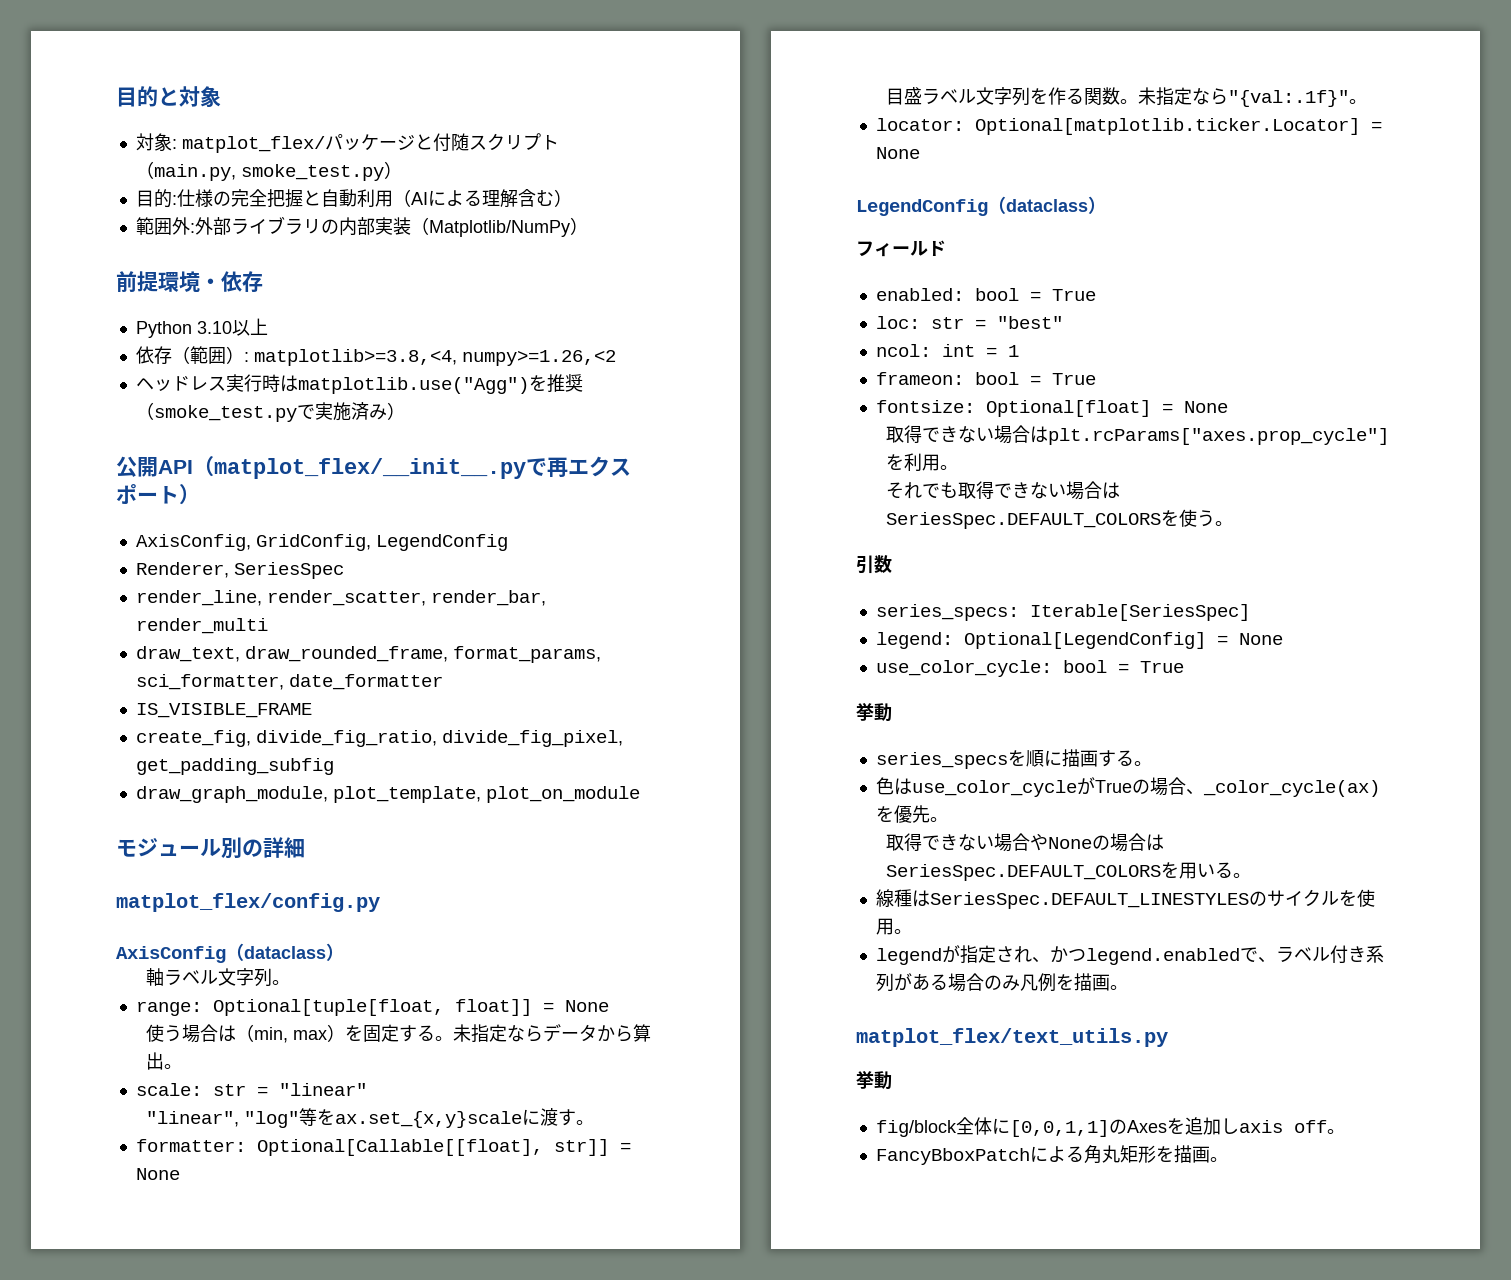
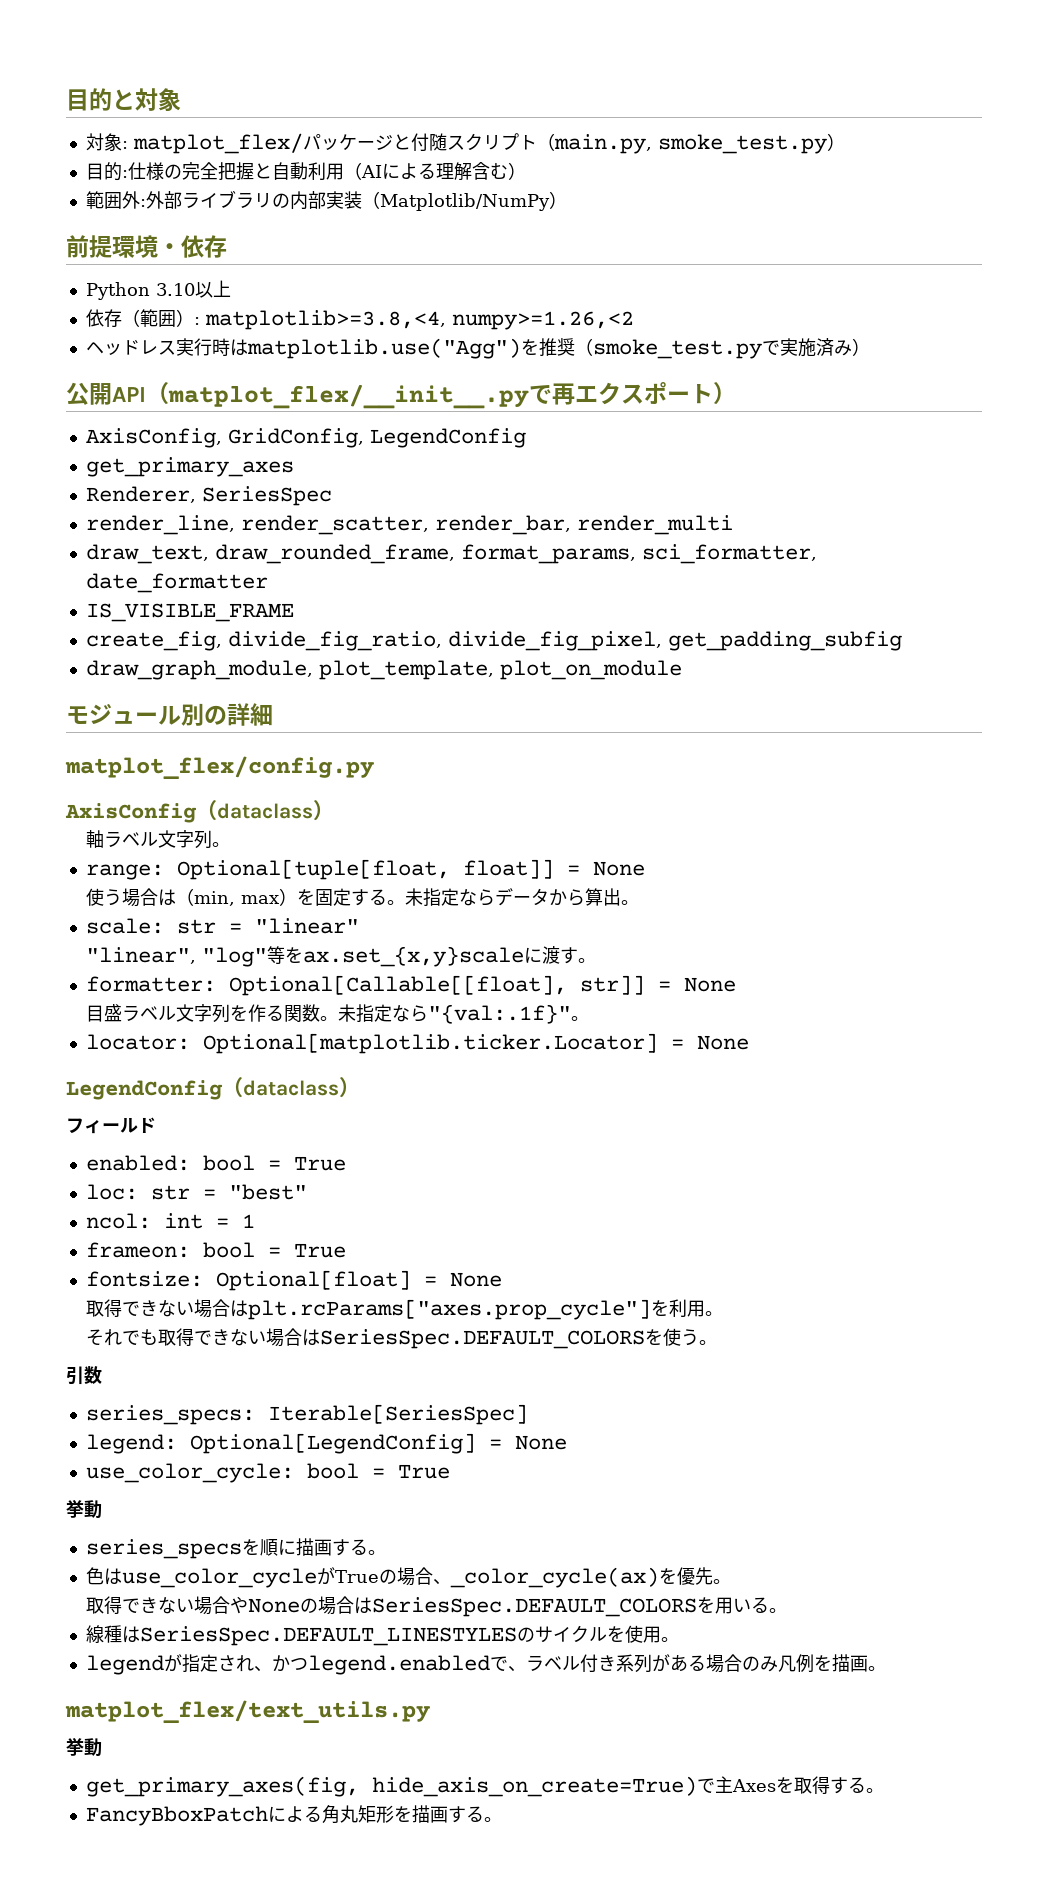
+ get_primary_axes
- fig/block全体に[0,0,1,1]のAxesを追加しaxis off。
+ get_primary_axes(fig, hide_axis_on_create=True)で主Axesを取得する。
- FancyBboxPatchによる角丸矩形を描画。
+ FancyBboxPatchによる角丸矩形を描画する。

